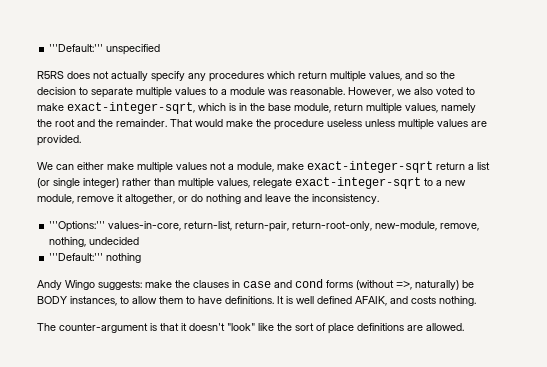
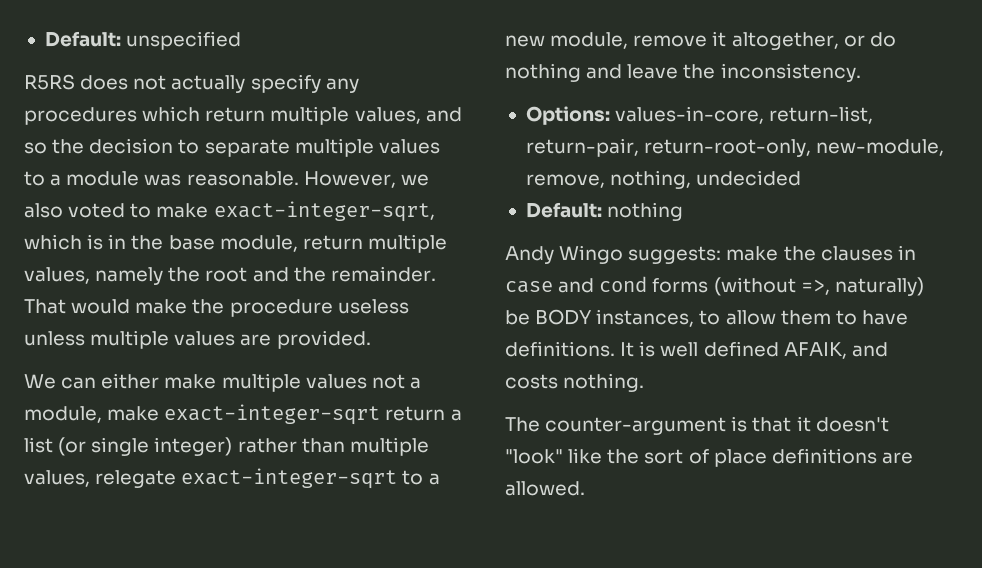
- '''Default:''' unspecified
+ Default: unspecified
- '''Options:''' values-in-core, return-list, return-pair, return-root-only, new-module, remove, nothing, undecided
+ Options: values-in-core, return-list, return-pair, return-root-only, new-module, remove, nothing, undecided
- '''Default:''' nothing
+ Default: nothing

